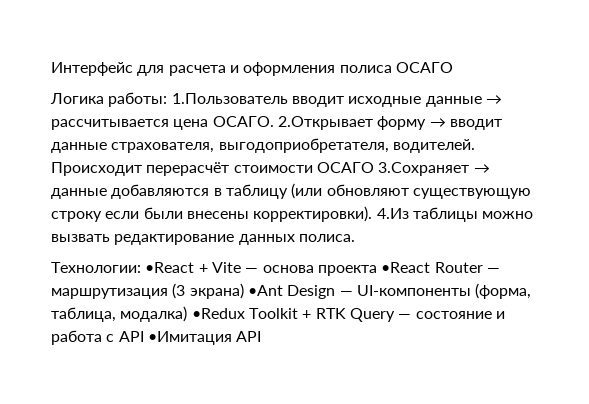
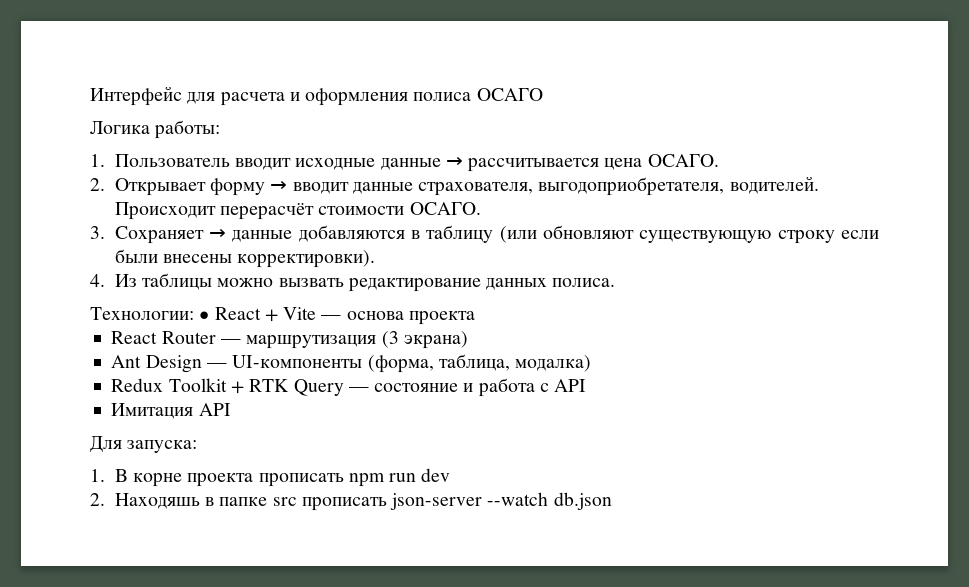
- Логика работы: 1.Пользователь вводит исходные данные → рассчитывается цена ОСАГО. 2.Открывает форму → вводит данные страхователя, выгодоприобретателя, водителей.
+ Логика работы:
+ 1. Пользователь вводит исходные данные → рассчитывается цена ОСАГО.
+ 2. Открывает форму → вводит данные страхователя, выгодоприобретателя, водителей.
- Происходит перерасчёт стоимости ОСАГО 3.Сохраняет → данные добавляются в таблицу (или обновляют существующую строку если были внесены корректировки). 4.Из таблицы можно вызвать редактирование данных полиса.
+ Происходит перерасчёт стоимости ОСАГО.
+ 3. Сохраняет → данные добавляются в таблицу (или обновляют существующую строку если были внесены корректировки).
+ 4. Из таблицы можно вызвать редактирование данных полиса.
- Технологии: •React + Vite — основа проекта •React Router — маршрутизация (3 экрана) •Ant Design — UI-компоненты (форма, таблица, модалка) •Redux Toolkit + RTK Query — состояние и работа с API •Имитация API
+ Технологии: • React + Vite — основа проекта
+ React Router — маршрутизация (3 экрана)
+ Ant Design — UI-компоненты (форма, таблица, модалка)
+ Redux Toolkit + RTK Query — состояние и работа с API
+ Имитация API
+ Для запуска:
+ 1. В корне проекта прописать npm run dev
+ 2. Находяшь в папке src прописать json-server --watch db.json

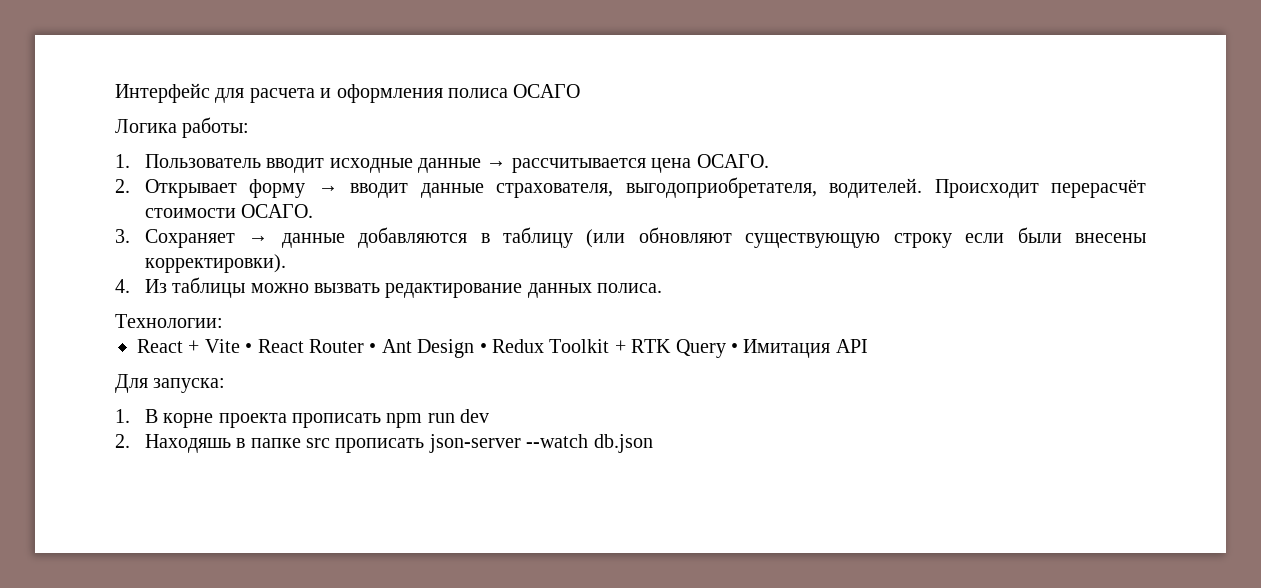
- Технологии: • React + Vite — основа проекта
- React Router — маршрутизация (3 экрана)
- Ant Design — UI-компоненты (форма, таблица, модалка)
- Redux Toolkit + RTK Query — состояние и работа с API
- Имитация API
+ Технологии:
+ React + Vite • React Router • Ant Design • Redux Toolkit + RTK Query • Имитация API

